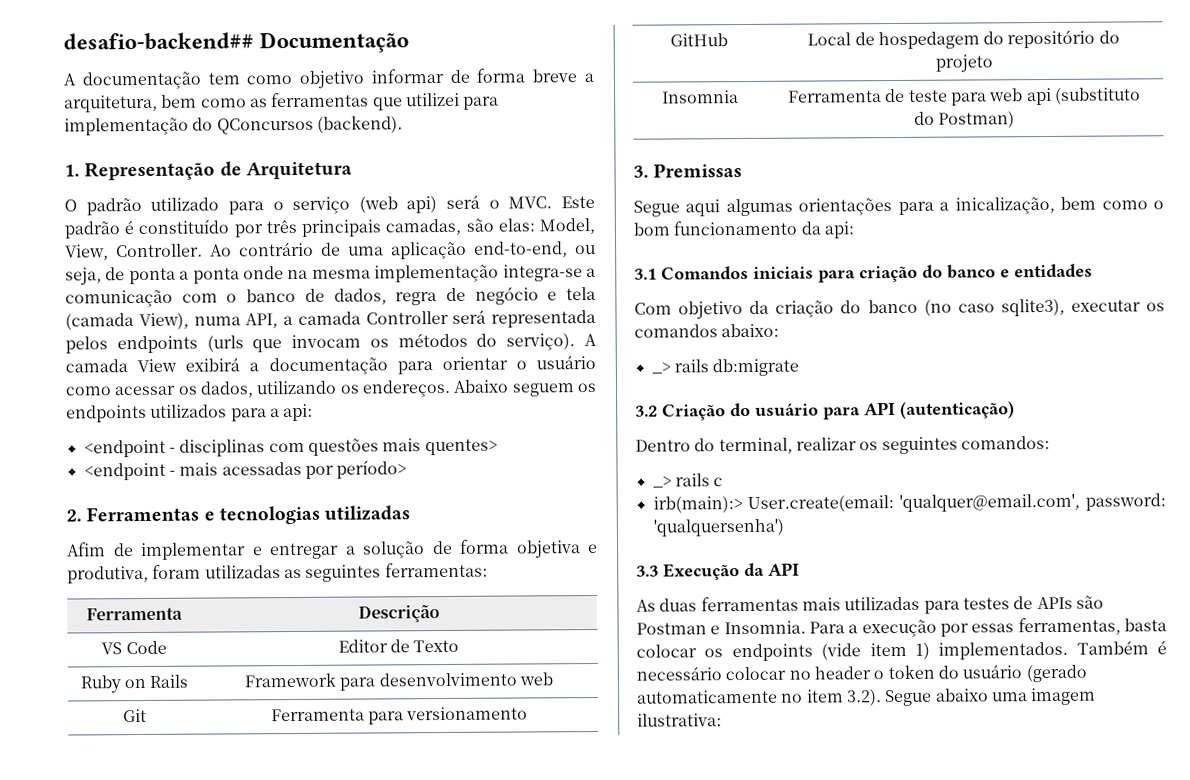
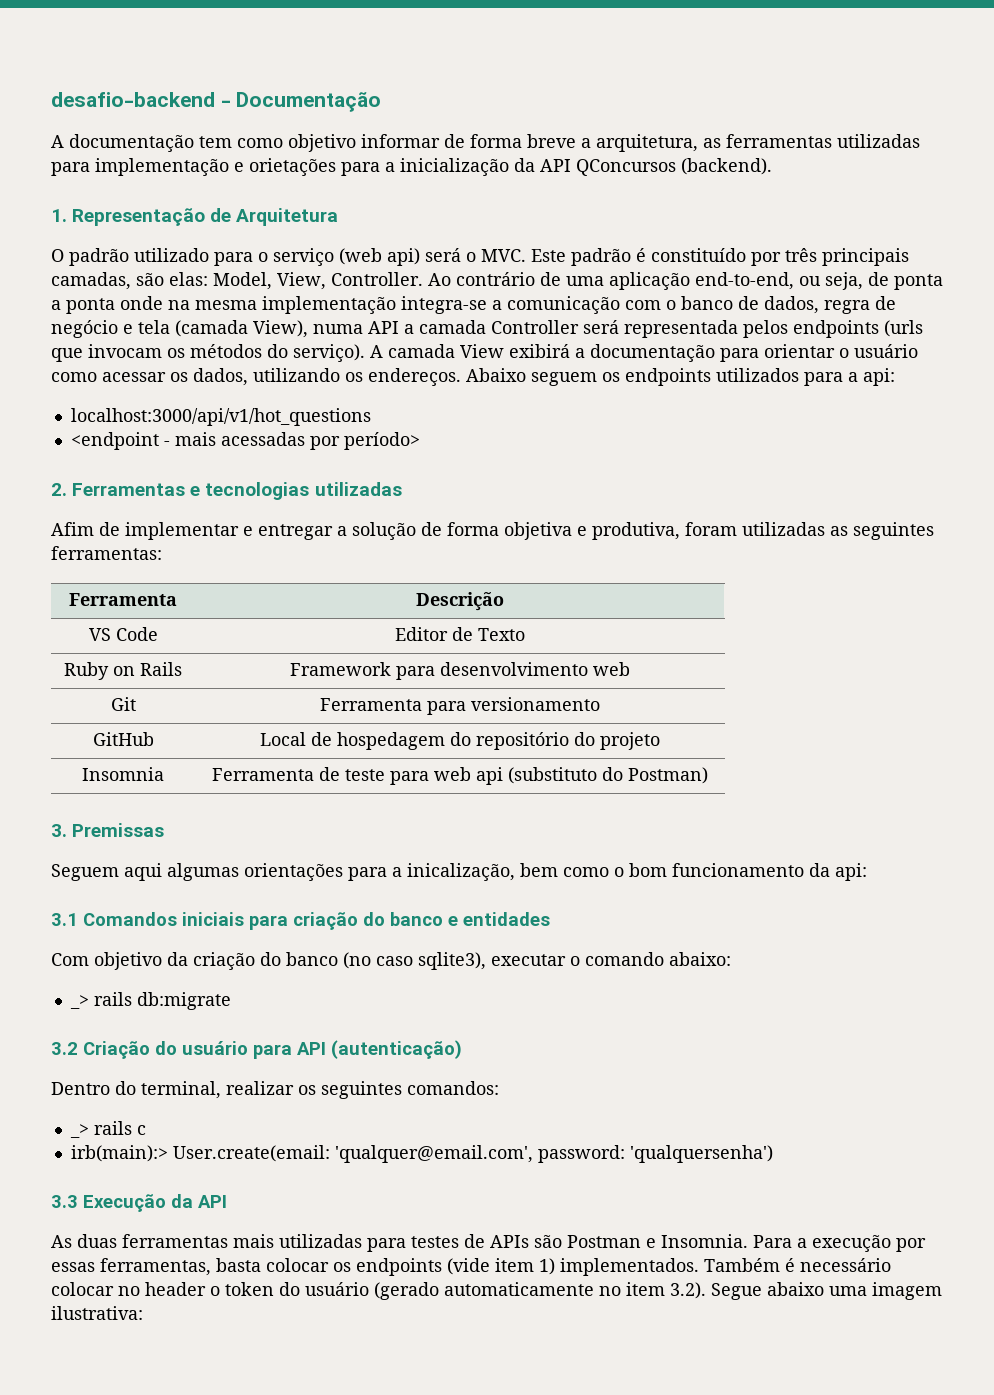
- desafio-backend## Documentação
+ desafio-backend - Documentação
- A documentação tem como objetivo informar de forma breve a arquitetura, bem como as ferramentas que utilizei para implementação do QConcursos (backend).
+ A documentação tem como objetivo informar de forma breve a arquitetura, as ferramentas utilizadas para implementação e orietações para a inicialização da API QConcursos (backend).
- Ao contrário de uma aplicação end-to-end, ou seja, de ponta a ponta onde na mesma implementação integra-se a comunicação com o banco de dados, regra de negócio e tela (camada View), numa API, a camada Controller será representada pelos endpoints (urls que invocam os métodos do serviço).
+ Ao contrário de uma aplicação end-to-end, ou seja, de ponta a ponta onde na mesma implementação integra-se a comunicação com o banco de dados, regra de negócio e tela (camada View), numa API a camada Controller será representada pelos endpoints (urls que invocam os métodos do serviço).
- <endpoint - disciplinas com questões mais quentes>
+ localhost:3000/api/v1/hot_questions
- Segue aqui algumas orientações para a inicalização, bem como o bom funcionamento da api:
+ Seguem aqui algumas orientações para a inicalização, bem como o bom funcionamento da api:
- Com objetivo da criação do banco (no caso sqlite3), executar os comandos abaixo:
+ Com objetivo da criação do banco (no caso sqlite3), executar o comando abaixo:

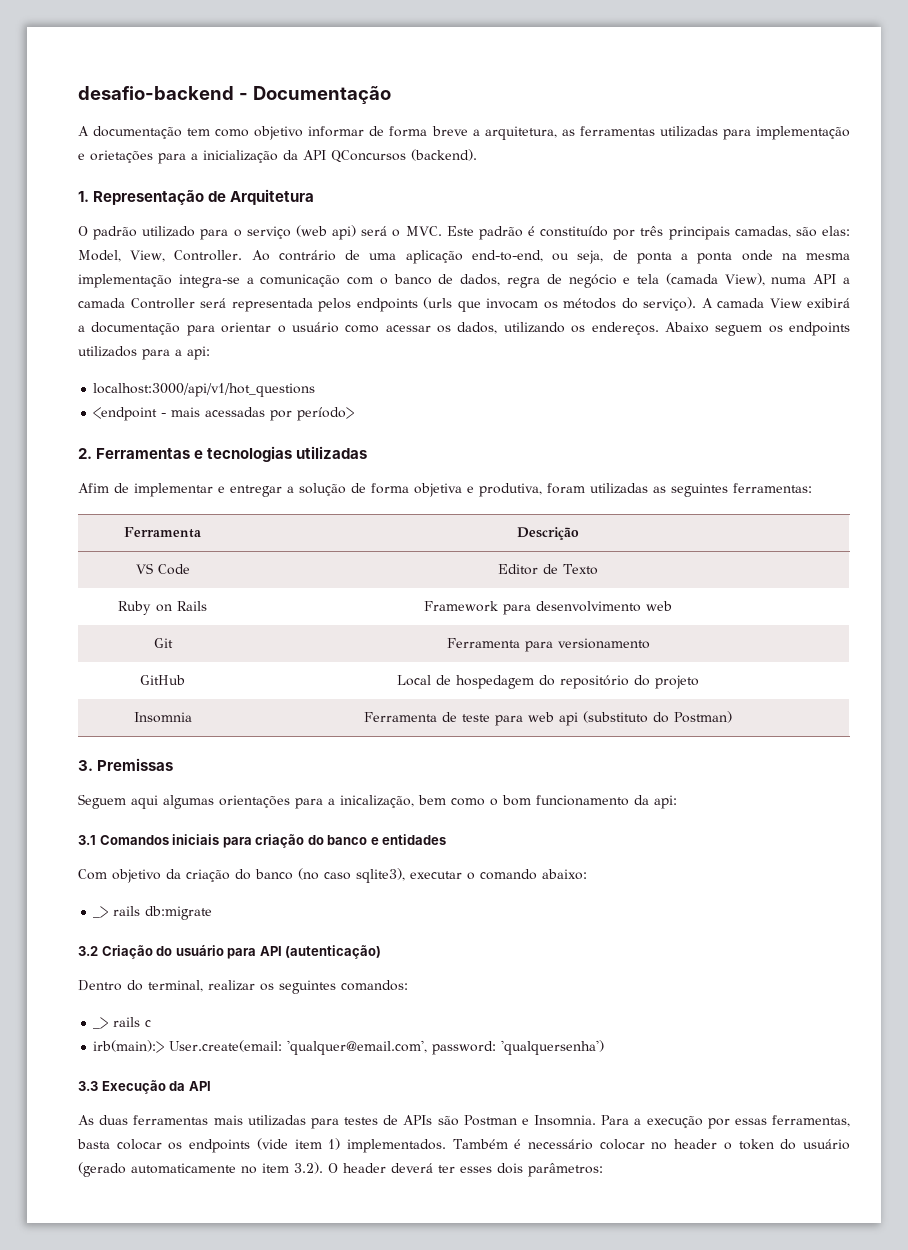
- Também é necessário colocar no header o token do usuário (gerado automaticamente no item 3.2). Segue abaixo uma imagem ilustrativa:
+ Também é necessário colocar no header o token do usuário (gerado automaticamente no item 3.2). O header deverá ter esses dois parâmetros:

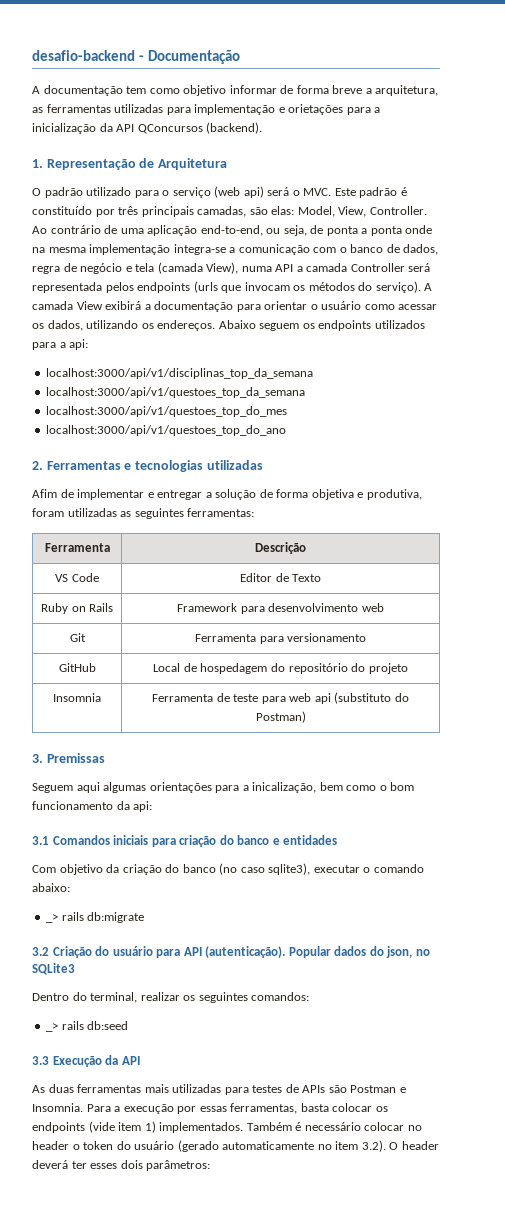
- localhost:3000/api/v1/hot_questions
- <endpoint - mais acessadas por período>
+ localhost:3000/api/v1/disciplinas_top_da_semana
+ localhost:3000/api/v1/questoes_top_da_semana
+ localhost:3000/api/v1/questoes_top_do_mes
+ localhost:3000/api/v1/questoes_top_do_ano
- 3.2 Criação do usuário para API (autenticação)
+ 3.2 Criação do usuário para API (autenticação). Popular dados do json, no SQLite3
- _> rails c
- irb(main):> User.create(email: 'qualquer@email.com', password: 'qualquersenha')
+ _> rails db:seed

